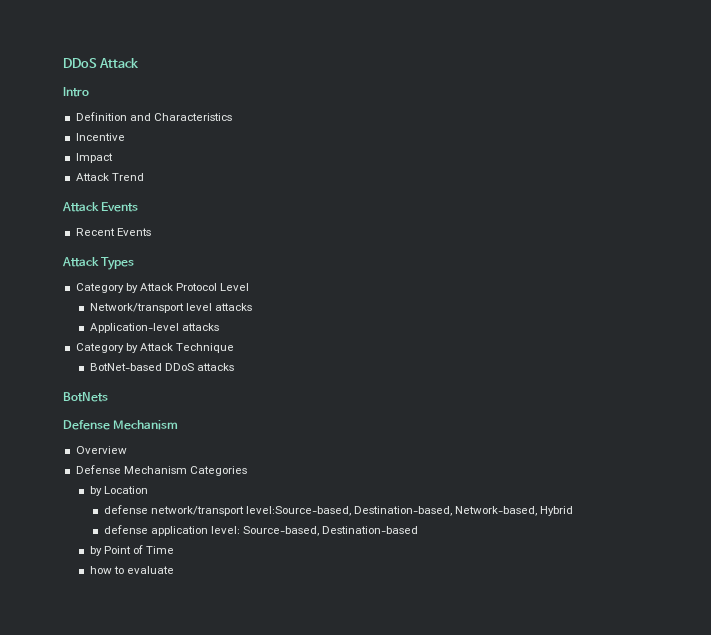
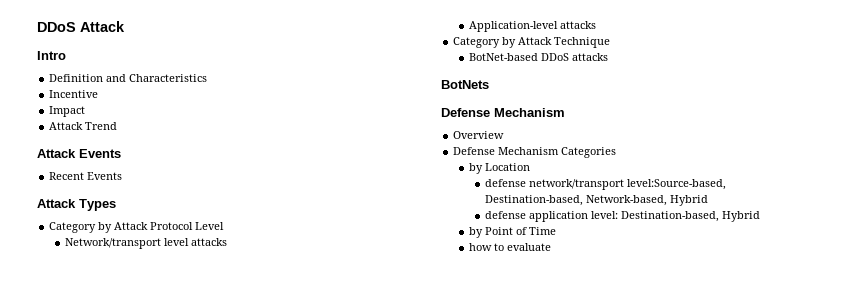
- defense application level: Source-based, Destination-based
+ defense application level: Destination-based, Hybrid

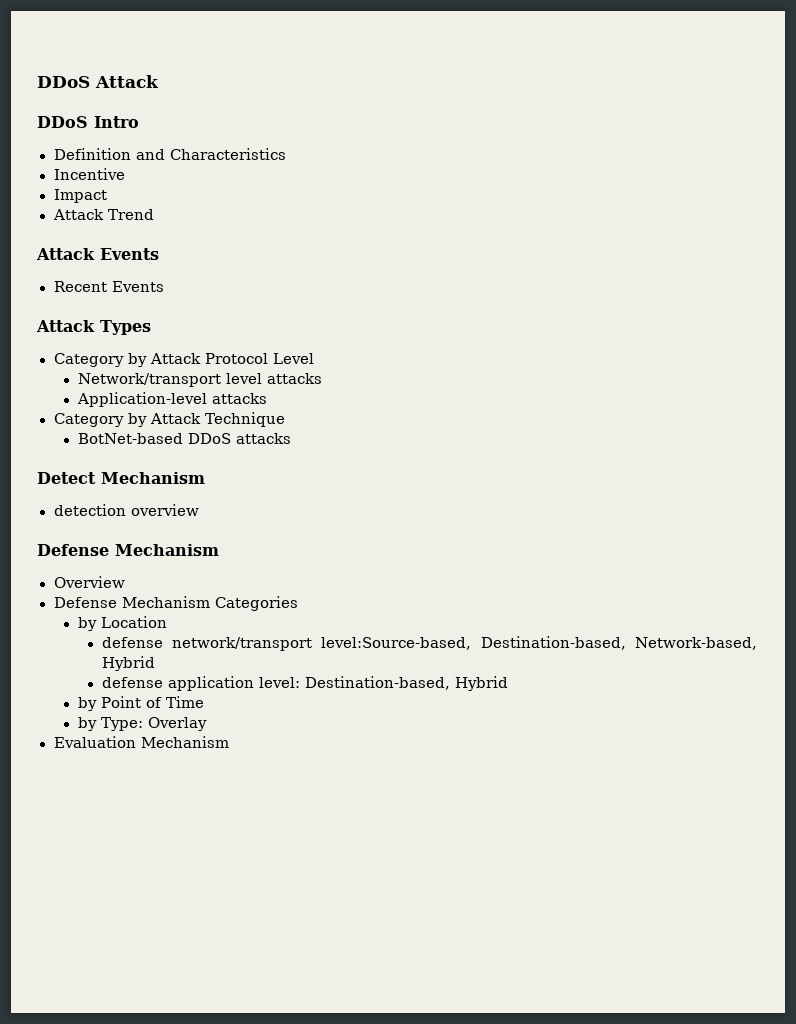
- Intro
+ DDoS Intro
- BotNets
+ Detect Mechanism
+ detection overview
- how to evaluate
+ by Type: Overlay
+ Evaluation Mechanism

